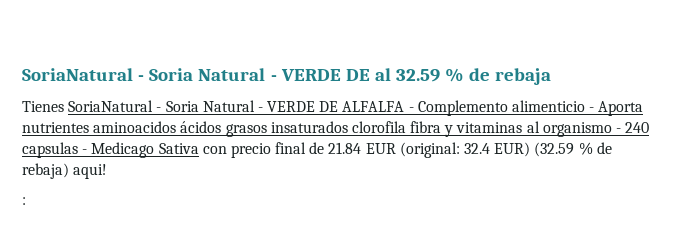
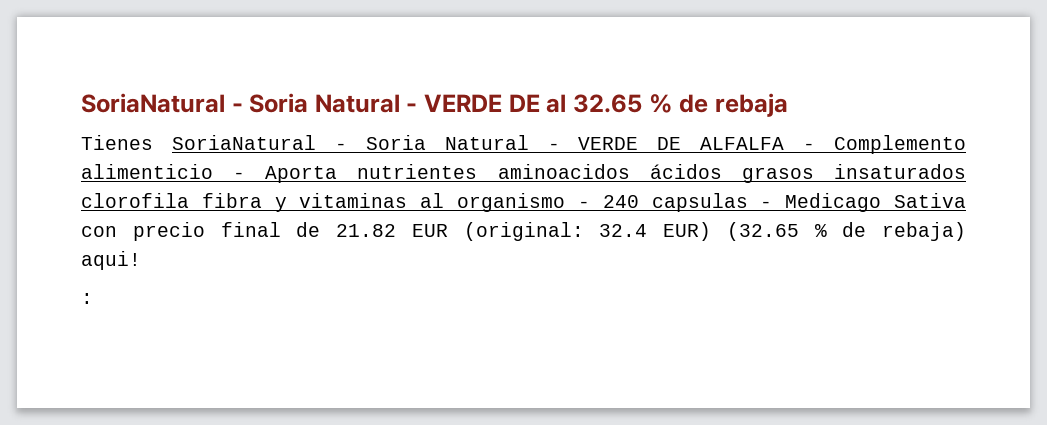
- SoriaNatural - Soria Natural - VERDE DE al 32.59 % de rebaja
+ SoriaNatural - Soria Natural - VERDE DE al 32.65 % de rebaja
- Tienes SoriaNatural - Soria Natural - VERDE DE ALFALFA - Complemento alimenticio - Aporta nutrientes aminoacidos ácidos grasos insaturados clorofila fibra y vitaminas al organismo - 240 capsulas - Medicago Sativa con precio final de 21.84 EUR (original: 32.4 EUR) (32.59 % de rebaja) aqui!
+ Tienes SoriaNatural - Soria Natural - VERDE DE ALFALFA - Complemento alimenticio - Aporta nutrientes aminoacidos ácidos grasos insaturados clorofila fibra y vitaminas al organismo - 240 capsulas - Medicago Sativa con precio final de 21.82 EUR (original: 32.4 EUR) (32.65 % de rebaja) aqui!

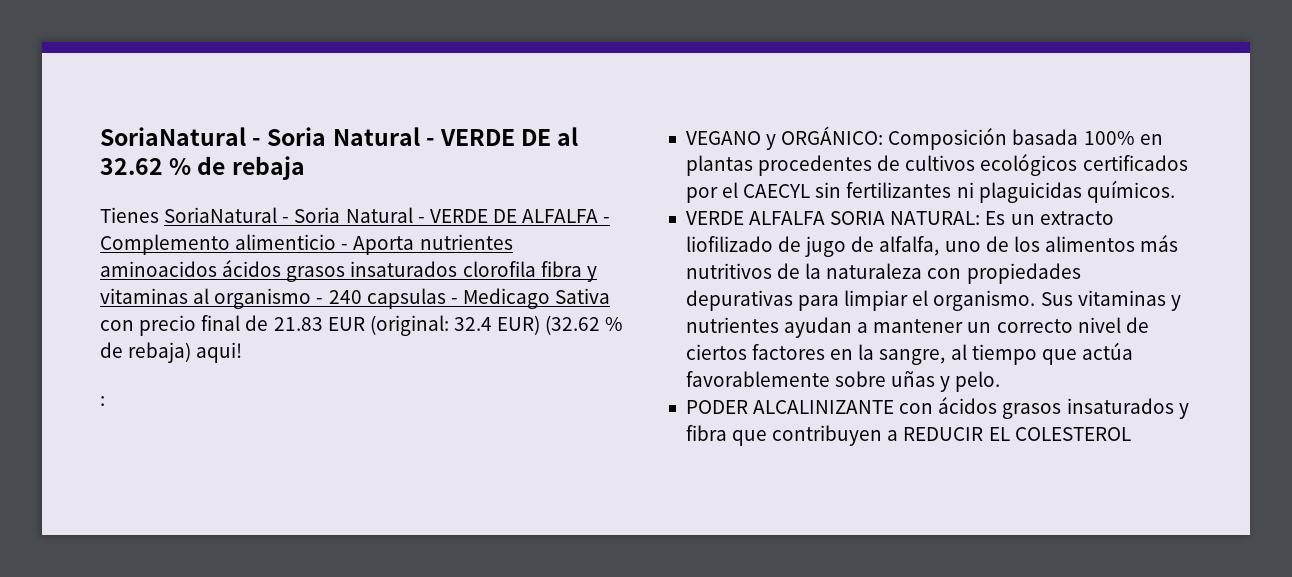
- SoriaNatural - Soria Natural - VERDE DE al 32.65 % de rebaja
+ SoriaNatural - Soria Natural - VERDE DE al 32.62 % de rebaja
- Tienes SoriaNatural - Soria Natural - VERDE DE ALFALFA - Complemento alimenticio - Aporta nutrientes aminoacidos ácidos grasos insaturados clorofila fibra y vitaminas al organismo - 240 capsulas - Medicago Sativa con precio final de 21.82 EUR (original: 32.4 EUR) (32.65 % de rebaja) aqui!
+ Tienes SoriaNatural - Soria Natural - VERDE DE ALFALFA - Complemento alimenticio - Aporta nutrientes aminoacidos ácidos grasos insaturados clorofila fibra y vitaminas al organismo - 240 capsulas - Medicago Sativa con precio final de 21.83 EUR (original: 32.4 EUR) (32.62 % de rebaja) aqui!
+ VEGANO y ORGÁNICO: Composición basada 100% en plantas procedentes de cultivos ecológicos certificados por el CAECYL sin fertilizantes ni plaguicidas químicos.
+ VERDE ALFALFA SORIA NATURAL: Es un extracto liofilizado de jugo de alfalfa, uno de los alimentos más nutritivos de la naturaleza con propiedades depurativas para limpiar el organismo. Sus vitaminas y nutrientes ayudan a mantener un correcto nivel de ciertos factores en la sangre, al tiempo que actúa favorablemente sobre uñas y pelo.
+ PODER ALCALINIZANTE con ácidos grasos insaturados y fibra que contribuyen a REDUCIR EL COLESTEROL

